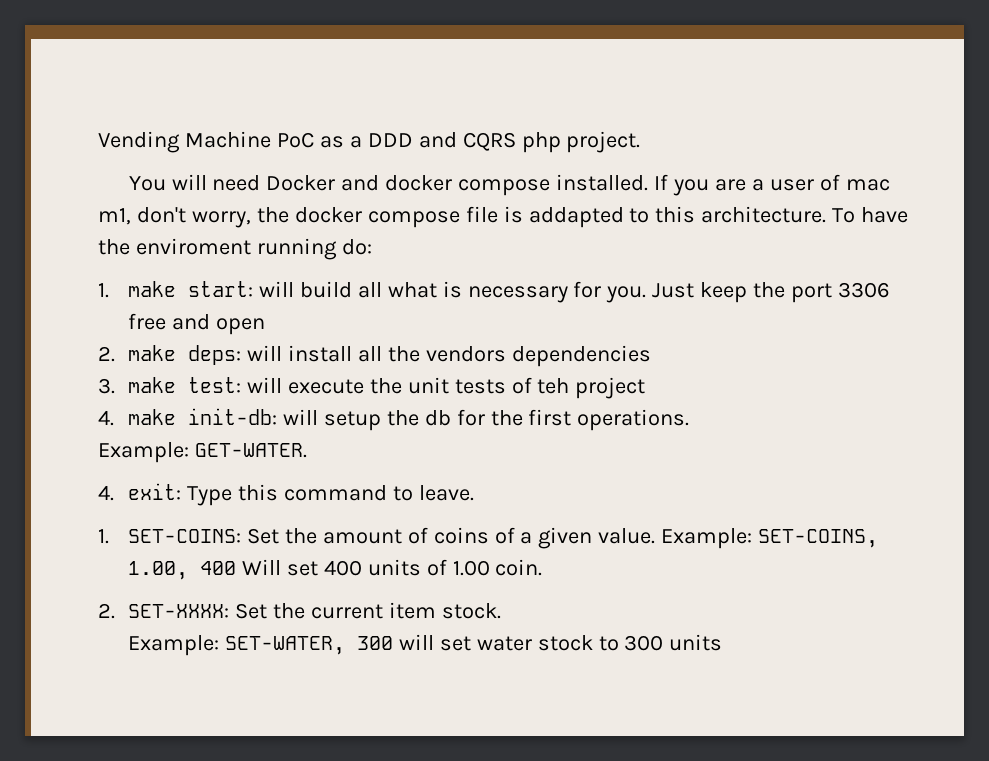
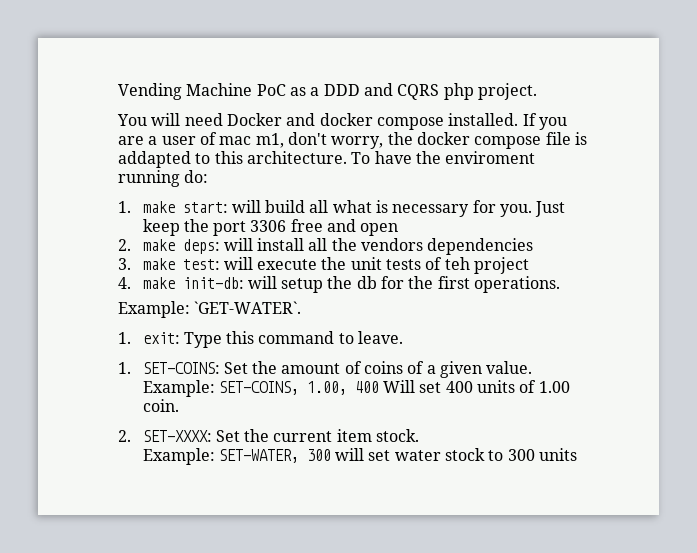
- Example: GET-WATER.
- 4. exit: Type this command to leave.
+ Example: `GET-WATER`.
+ 1. exit: Type this command to leave.

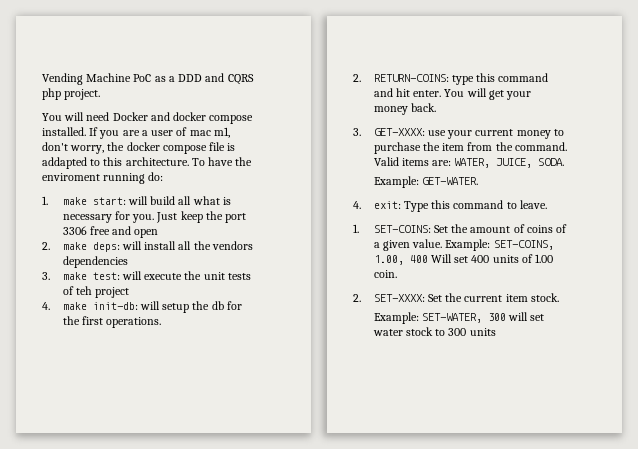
- Example: `GET-WATER`.
- 1. exit: Type this command to leave.
+ 2. RETURN-COINS: type this command and hit enter. You will get your money back.
+ 3. GET-XXXX: use your current money to purchase the item from the command. Valid items are: WATER, JUICE, SODA.
+ Example: GET-WATER.
+ 4. exit: Type this command to leave.

